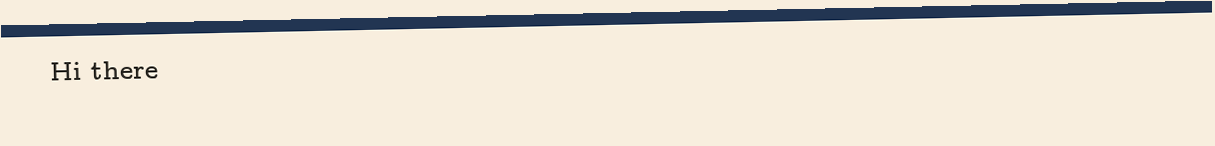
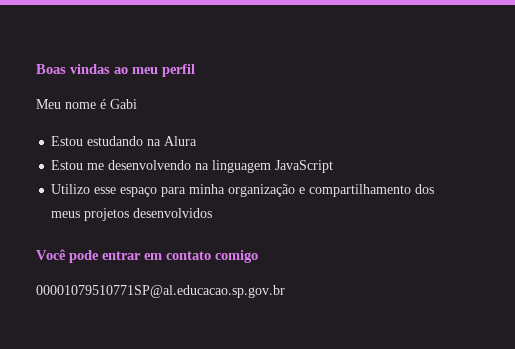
- Hi there
+ Boas vindas ao meu perfil
+ Meu nome é Gabi
+ Estou estudando na Alura
+ Estou me desenvolvendo na linguagem JavaScript
+ Utilizo esse espaço para minha organização e compartilhamento dos meus projetos desenvolvidos
+ Você pode entrar em contato comigo
+ 00001079510771SP@al.educacao.sp.gov.br

